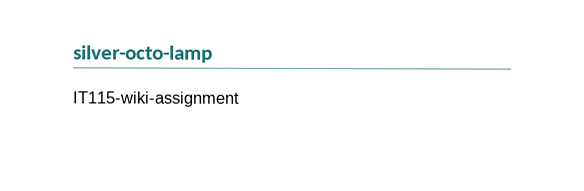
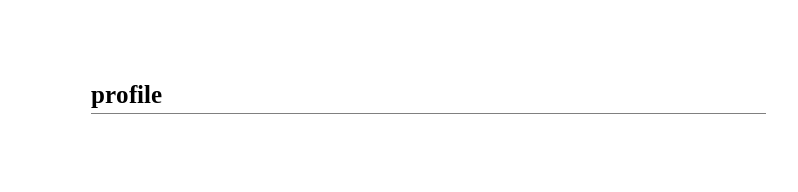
- silver-octo-lamp
- IT115-wiki-assignment
+ profile

